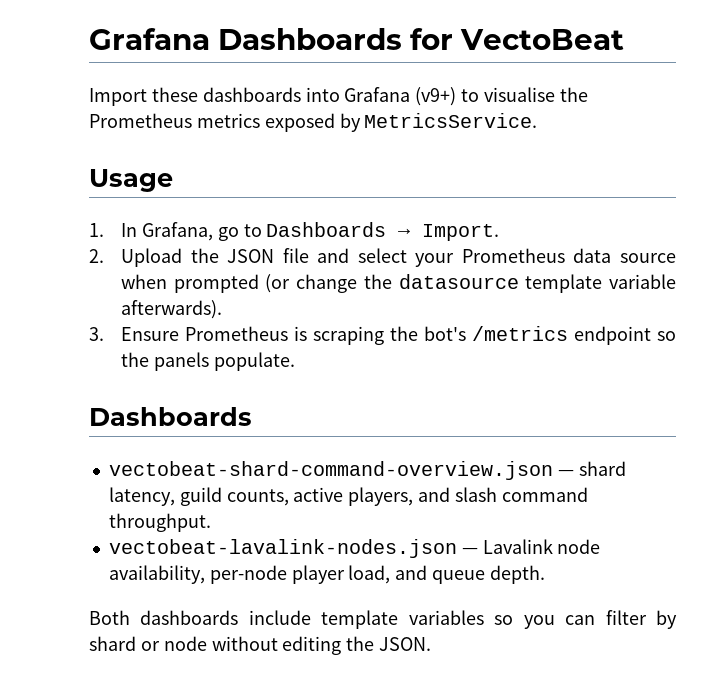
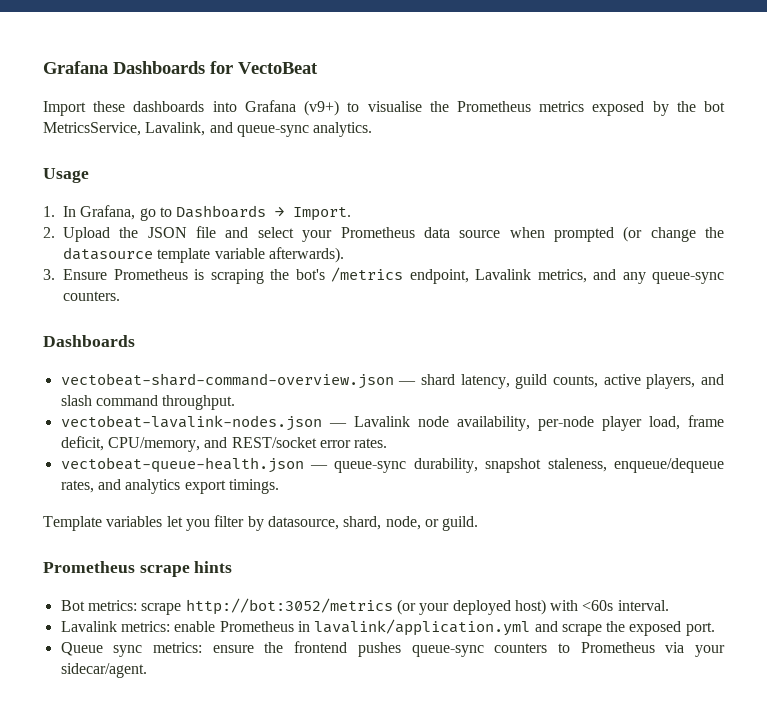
- Import these dashboards into Grafana (v9+) to visualise the Prometheus metrics exposed by MetricsService.
+ Import these dashboards into Grafana (v9+) to visualise the Prometheus metrics exposed by the bot MetricsService, Lavalink, and queue-sync analytics.
- 3. Ensure Prometheus is scraping the bot's /metrics endpoint so the panels populate.
+ 3. Ensure Prometheus is scraping the bot's /metrics endpoint, Lavalink metrics, and any queue-sync counters.
- vectobeat-lavalink-nodes.json — Lavalink node availability, per-node player load, and queue depth.
- Both dashboards include template variables so you can filter by shard or node without editing the JSON.
+ vectobeat-lavalink-nodes.json — Lavalink node availability, per-node player load, frame deficit, CPU/memory, and REST/socket error rates.
+ vectobeat-queue-health.json — queue-sync durability, snapshot staleness, enqueue/dequeue rates, and analytics export timings.
+ Template variables let you filter by datasource, shard, node, or guild.
+ Prometheus scrape hints
+ Bot metrics: scrape http://bot:3052/metrics (or your deployed host) with <60s interval.
+ Lavalink metrics: enable Prometheus in lavalink/application.yml and scrape the exposed port.
+ Queue sync metrics: ensure the frontend pushes queue-sync counters to Prometheus via your sidecar/agent.

